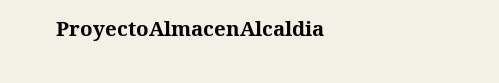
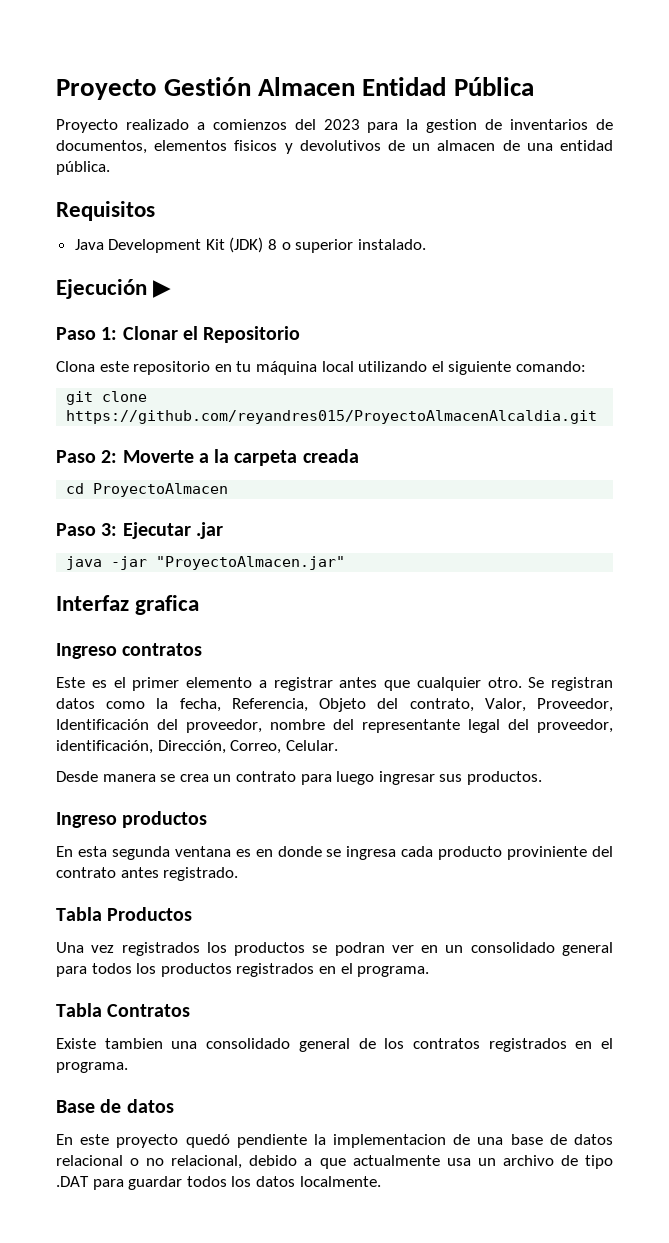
- ProyectoAlmacenAlcaldia
+ Proyecto Gestión Almacen Entidad Pública
+ Proyecto realizado a comienzos del 2023 para la gestion de inventarios de documentos, elementos fisicos y devolutivos de un almacen de una entidad pública.
+ Requisitos
+ Java Development Kit (JDK) 8 o superior instalado.
+ Ejecución ▶
+ Paso 1: Clonar el Repositorio
+ Clona este repositorio en tu máquina local utilizando el siguiente comando:
+ git clone https://github.com/reyandres015/ProyectoAlmacenAlcaldia.git
+ Paso 2: Moverte a la carpeta creada
+ cd ProyectoAlmacen
+ Paso 3: Ejecutar .jar
+ java -jar "ProyectoAlmacen.jar"
+ Interfaz grafica
+ Ingreso contratos
+ Este es el primer elemento a registrar antes que cualquier otro. Se registran datos como la fecha, Referencia, Objeto del contrato, Valor, Proveedor, Identificación del proveedor, nombre del representante legal del proveedor, identificación, Dirección, Correo, Celular.
+ Desde manera se crea un contrato para luego ingresar sus productos.
+ Ingreso productos
+ En esta segunda ventana es en donde se ingresa cada producto proviniente del contrato antes registrado.
+ Tabla Productos
+ Una vez registrados los productos se podran ver en un consolidado general para todos los productos registrados en el programa.
+ Tabla Contratos
+ Existe tambien una consolidado general de los contratos registrados en el programa.
+ Base de datos
+ En este proyecto quedó pendiente la implementacion de una base de datos relacional o no relacional, debido a que actualmente usa un archivo de tipo .DAT para guardar todos los datos localmente.

